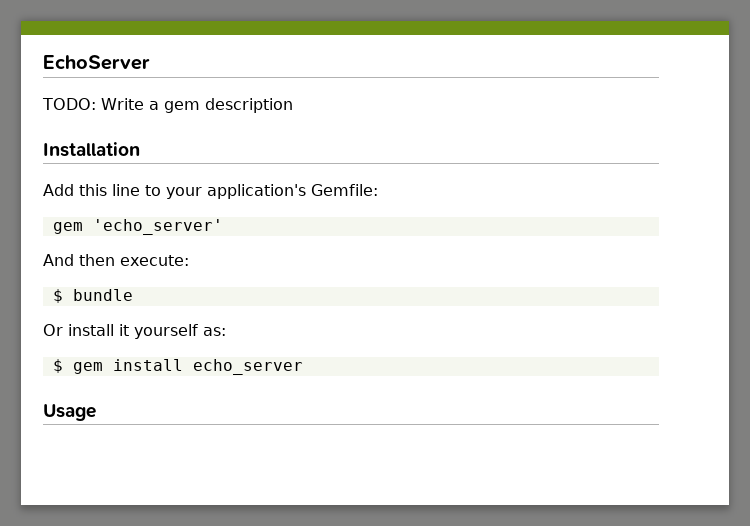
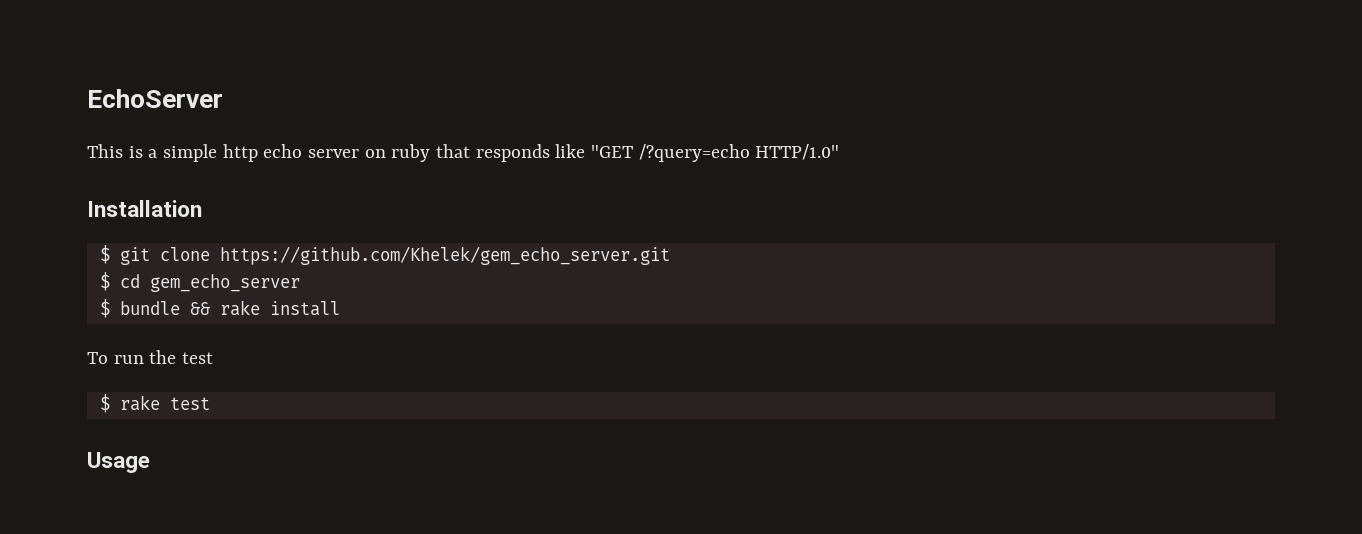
- TODO: Write a gem description
+ This is a simple http echo server on ruby that responds like "GET /?query=echo HTTP/1.0"
  Installation
- Add this line to your application's Gemfile:
- gem 'echo_server'
- And then execute:
- $ bundle
- Or install it yourself as:
- $ gem install echo_server
+ $ git clone https://github.com/Khelek/gem_echo_server.git
+ $ cd gem_echo_server
+ $ bundle && rake install
+ To run the test
+ $ rake test

